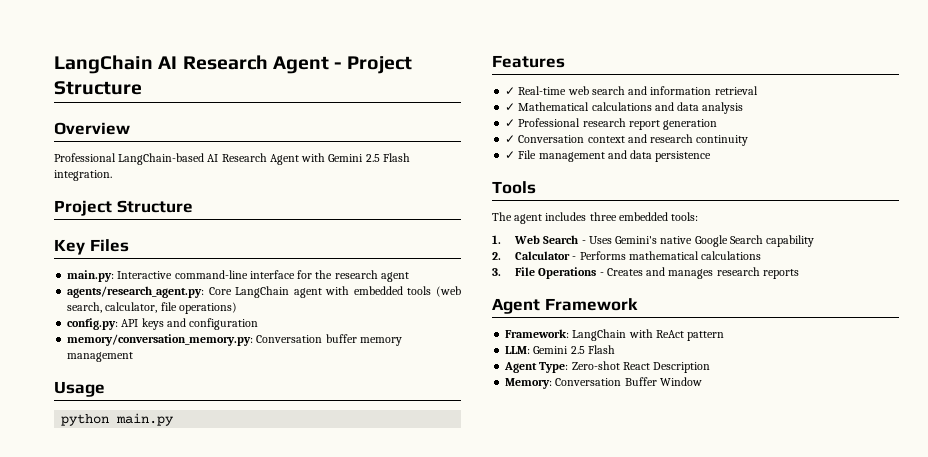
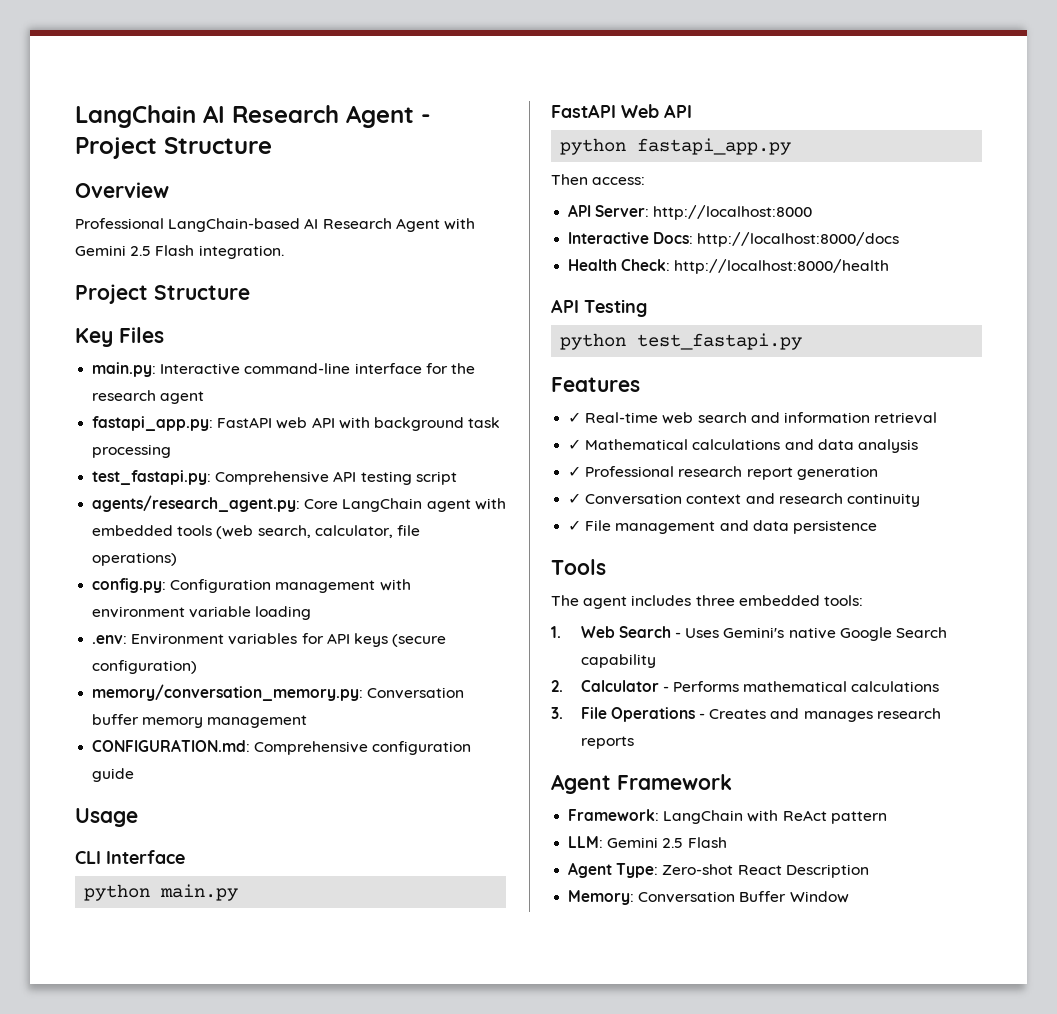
+ fastapi_app.py: FastAPI web API with background task processing
+ test_fastapi.py: Comprehensive API testing script
- config.py: API keys and configuration
+ config.py: Configuration management with environment variable loading
+ .env: Environment variables for API keys (secure configuration)
+ CONFIGURATION.md: Comprehensive configuration guide
+ CLI Interface
+ FastAPI Web API
+ python fastapi_app.py
+ Then access:
+ API Server: http://localhost:8000
+ Interactive Docs: http://localhost:8000/docs
+ Health Check: http://localhost:8000/health
+ API Testing
+ python test_fastapi.py

